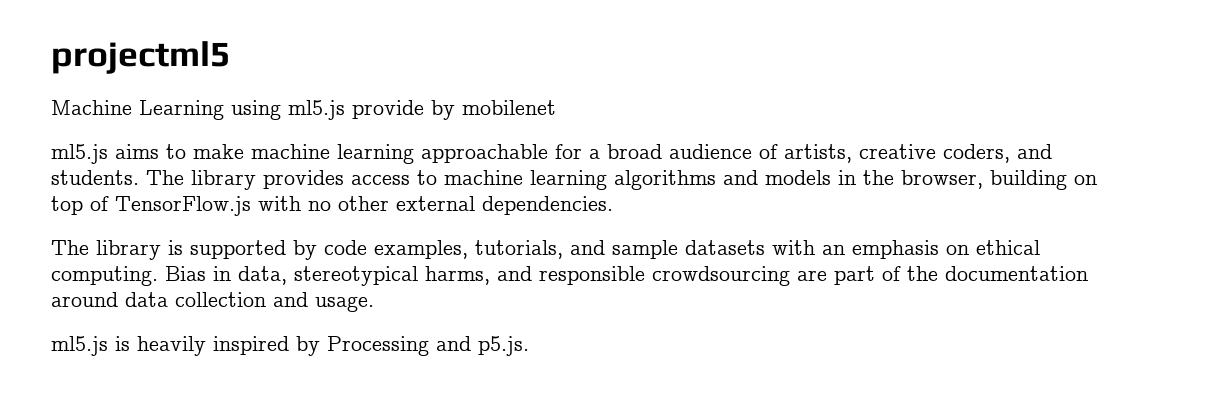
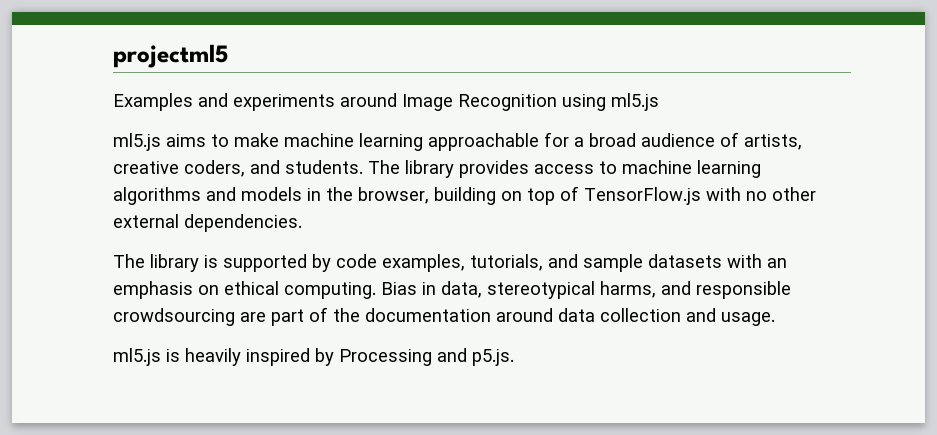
- Machine Learning using ml5.js provide by mobilenet
+ Examples and experiments around Image Recognition using ml5.js

